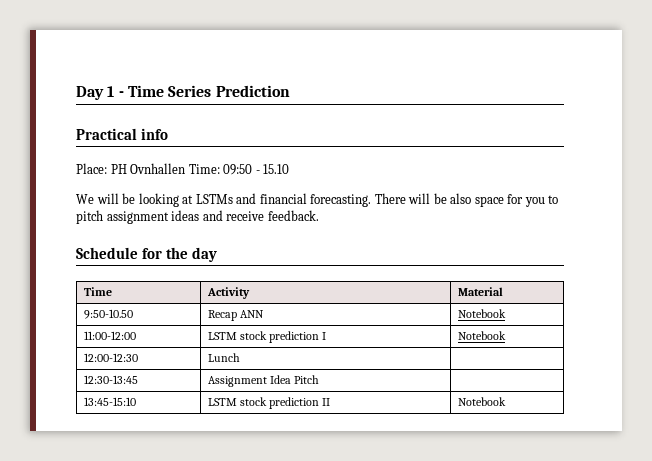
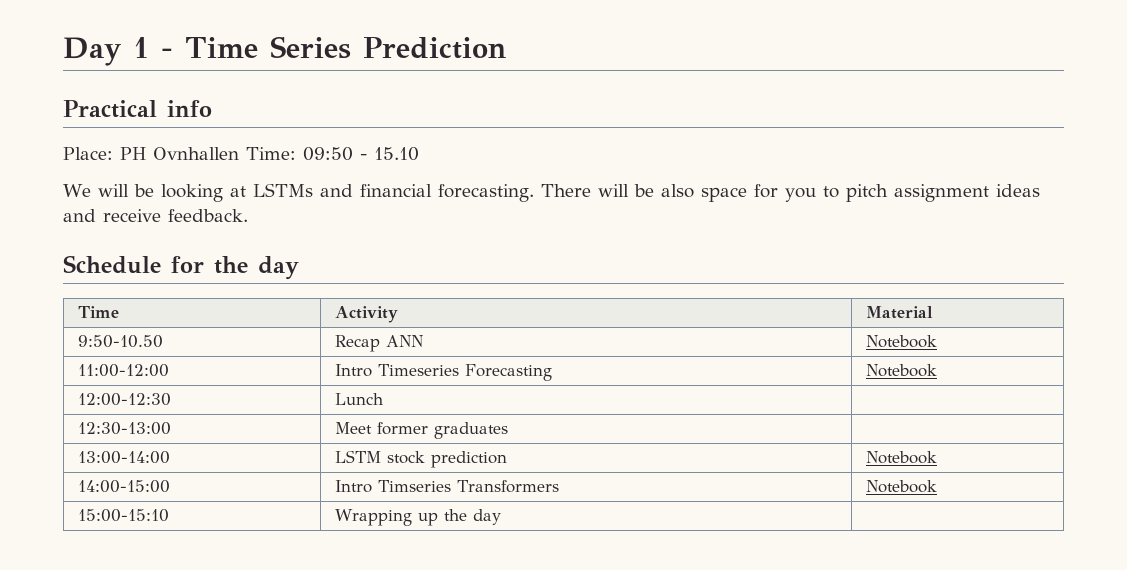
- 11:00-12:00 | LSTM stock prediction I | Notebook
+ 11:00-12:00 | Intro Timeseries Forecasting | Notebook
- 12:30-13:45 | Assignment Idea Pitch |
- 13:45-15:10 | LSTM stock prediction II | Notebook
+ 12:30-13:00 | Meet former graduates |
+ 13:00-14:00 | LSTM stock prediction | Notebook
+ 14:00-15:00 | Intro Timseries Transformers | Notebook
+ 15:00-15:10 | Wrapping up the day |

